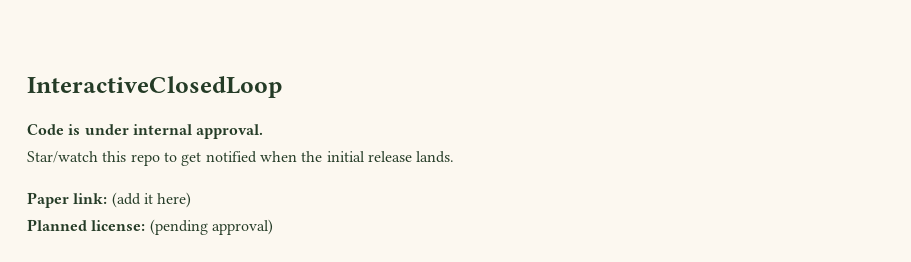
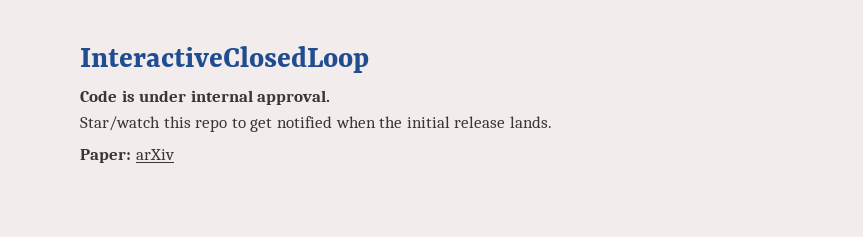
- Paper link: (add it here)
- Planned license: (pending approval)
+ Paper: arXiv

